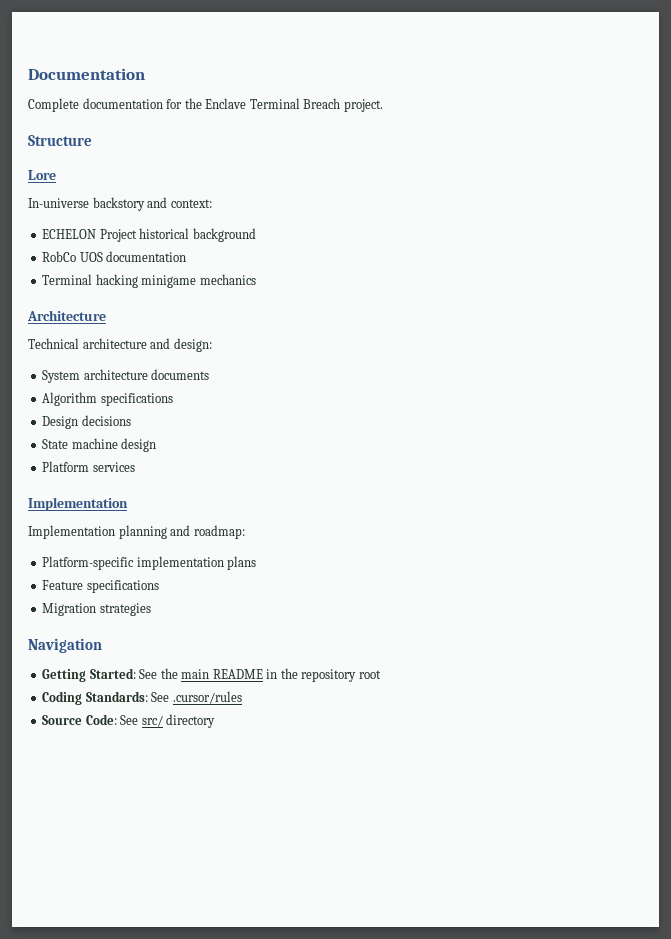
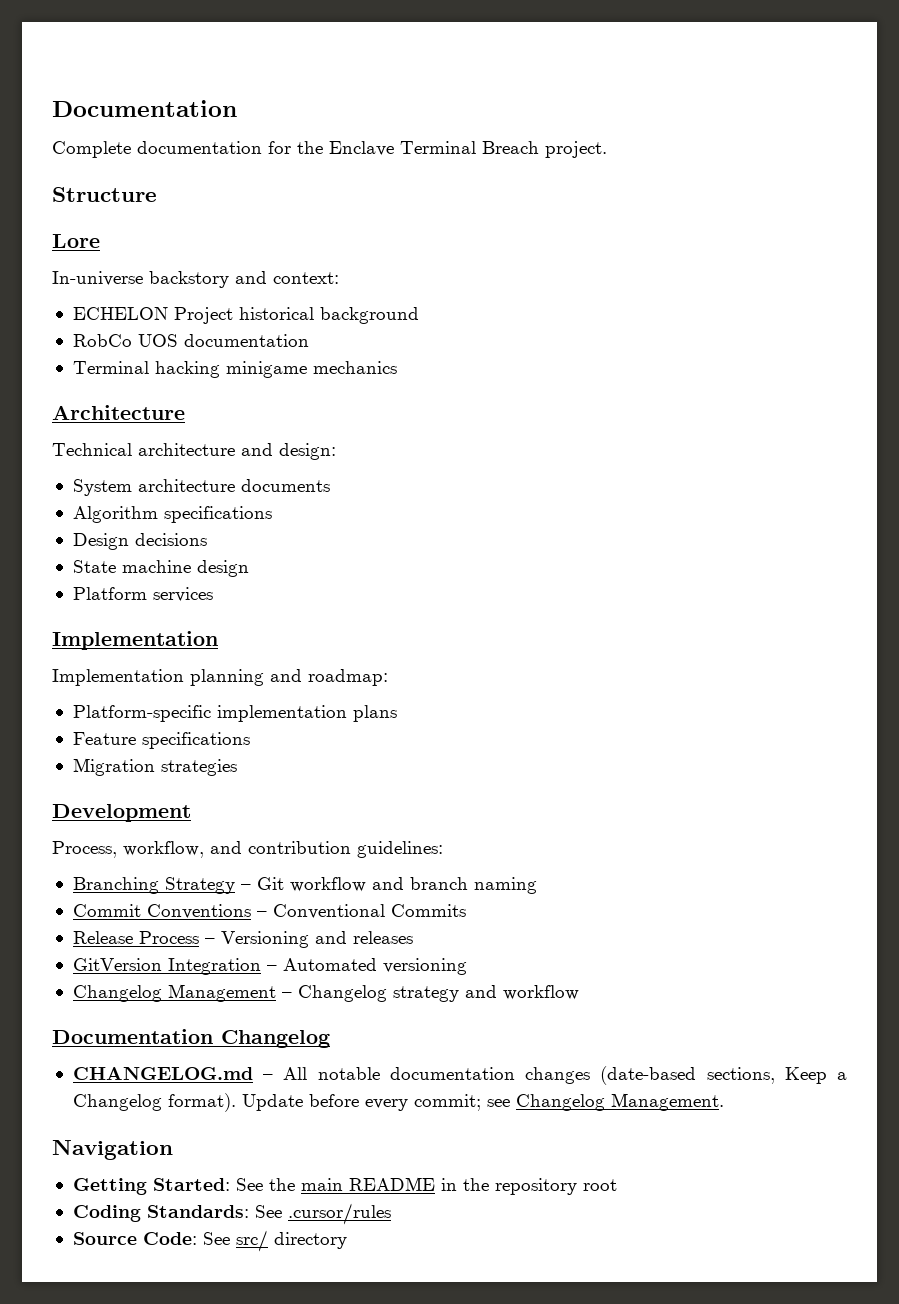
+ Development
+ Process, workflow, and contribution guidelines:
+ Branching Strategy – Git workflow and branch naming
+ Commit Conventions – Conventional Commits
+ Release Process – Versioning and releases
+ GitVersion Integration – Automated versioning
+ Changelog Management – Changelog strategy and workflow
+ Documentation Changelog
+ CHANGELOG.md – All notable documentation changes (date-based sections, Keep a Changelog format). Update before every commit; see Changelog Management.

